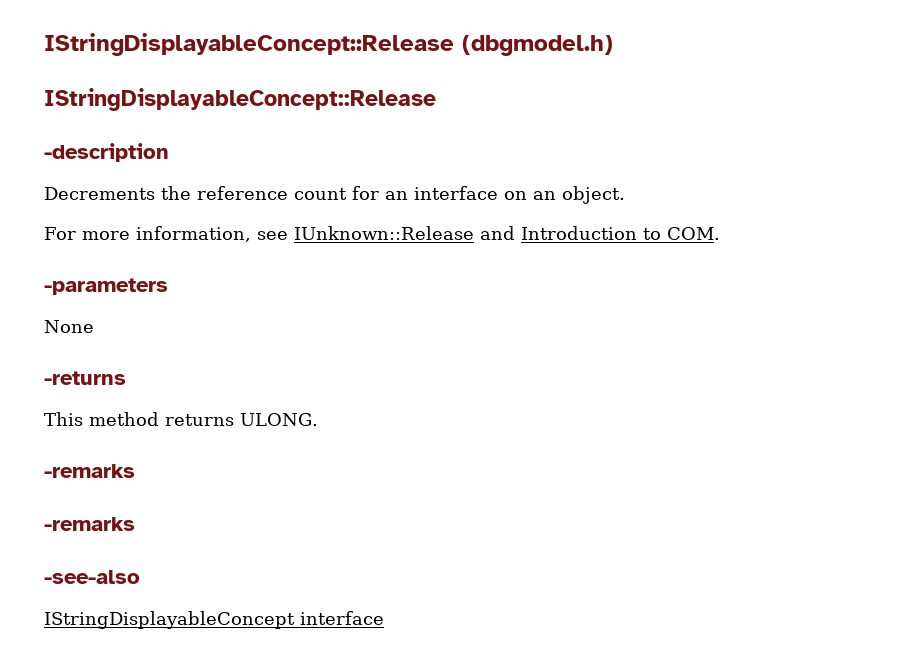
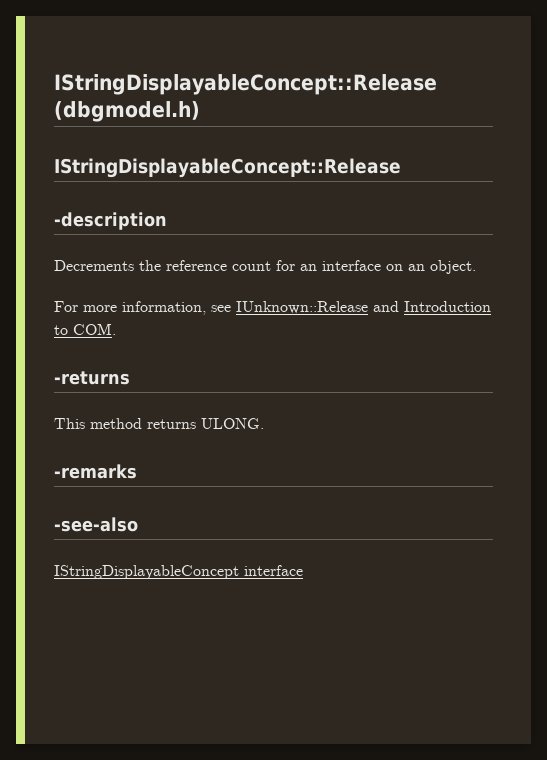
- -parameters
- None
  This method returns ULONG.
- -remarks

